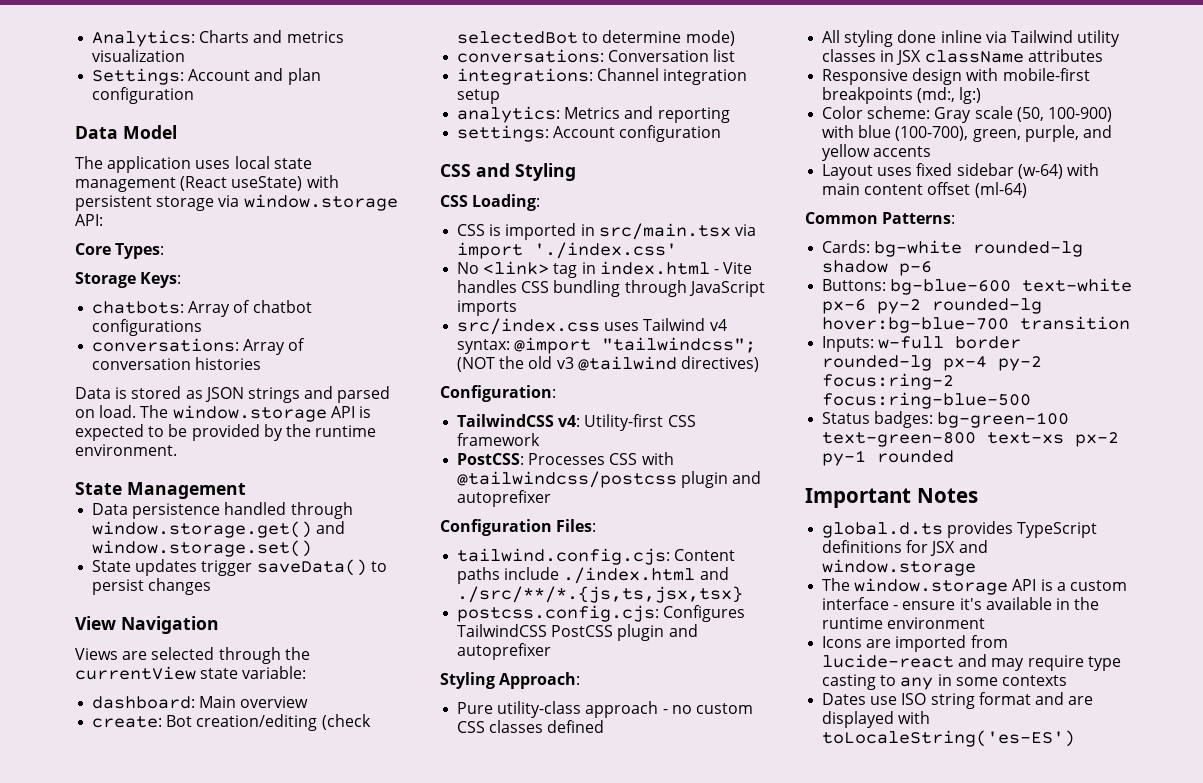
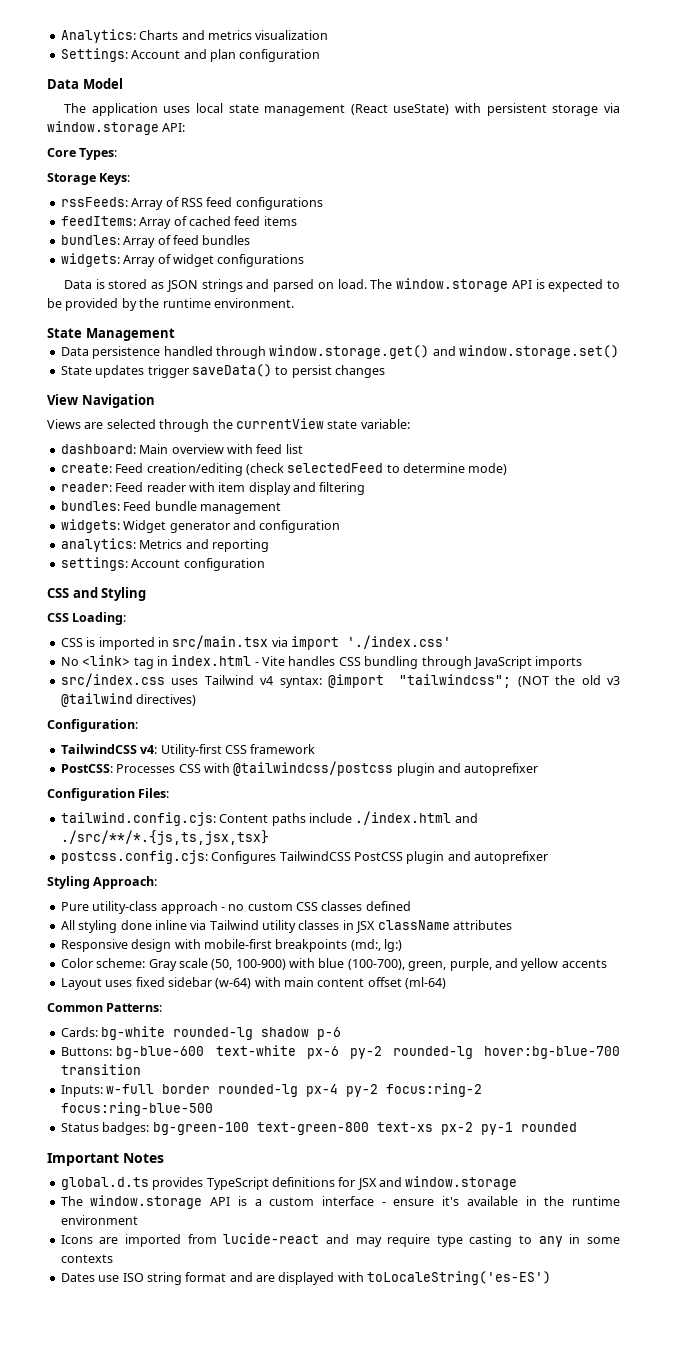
- chatbots: Array of chatbot configurations
- conversations: Array of conversation histories
+ rssFeeds: Array of RSS feed configurations
+ feedItems: Array of cached feed items
+ bundles: Array of feed bundles
+ widgets: Array of widget configurations
- dashboard: Main overview
+ dashboard: Main overview with feed list
- create: Bot creation/editing (check selectedBot to determine mode)
+ create: Feed creation/editing (check selectedFeed to determine mode)
- conversations: Conversation list
- integrations: Channel integration setup
+ reader: Feed reader with item display and filtering
+ bundles: Feed bundle management
+ widgets: Widget generator and configuration

